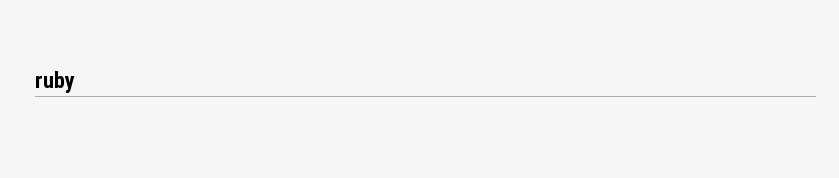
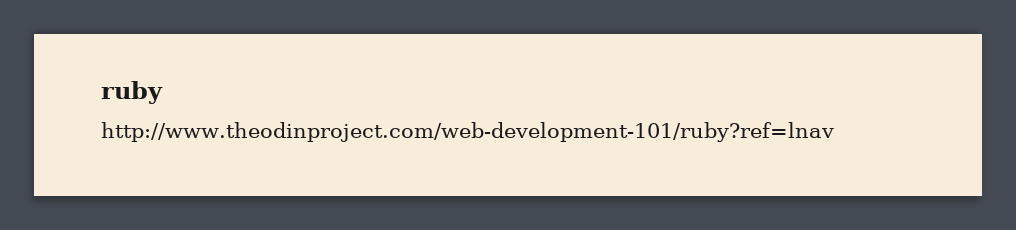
+ http://www.theodinproject.com/web-development-101/ruby?ref=lnav

